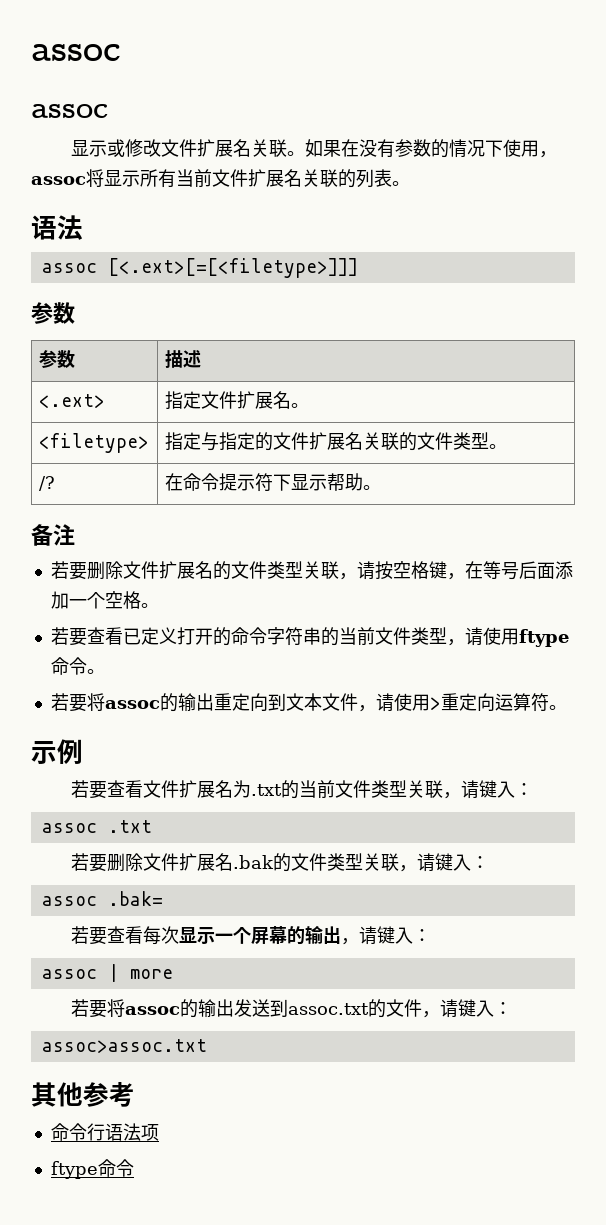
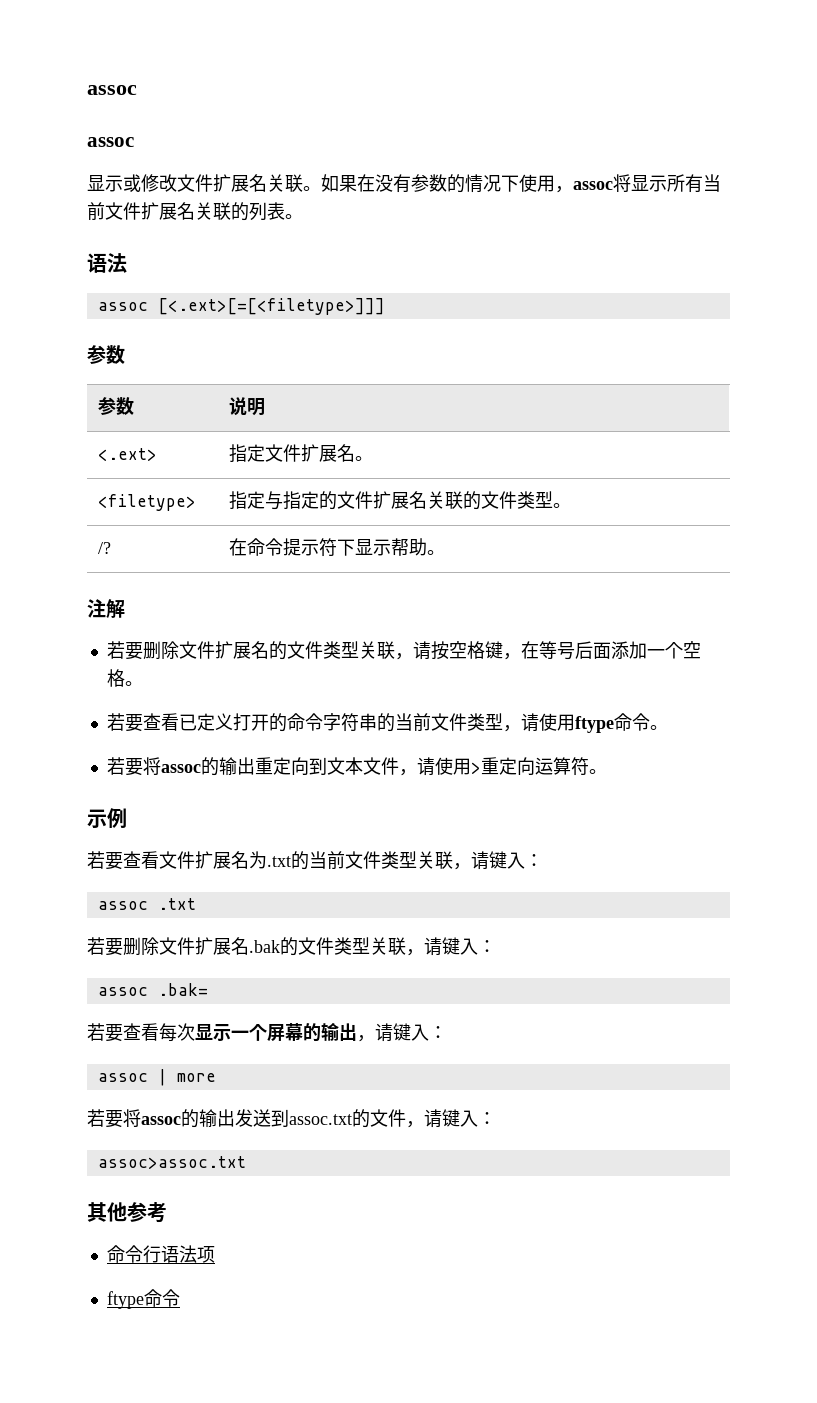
- 参数 | 描述
+ 参数 | 说明
- 备注
+ 注解

